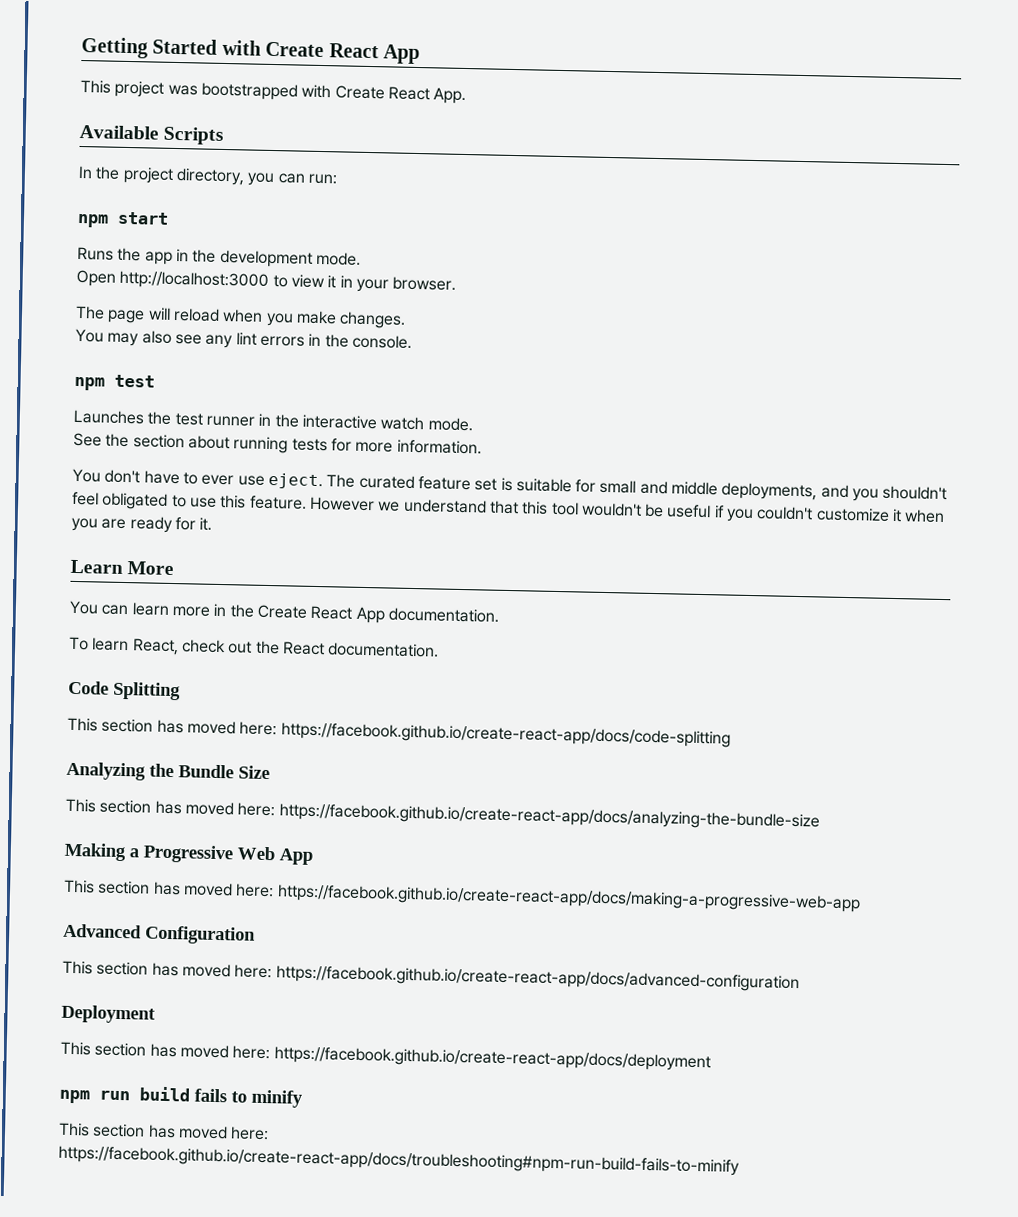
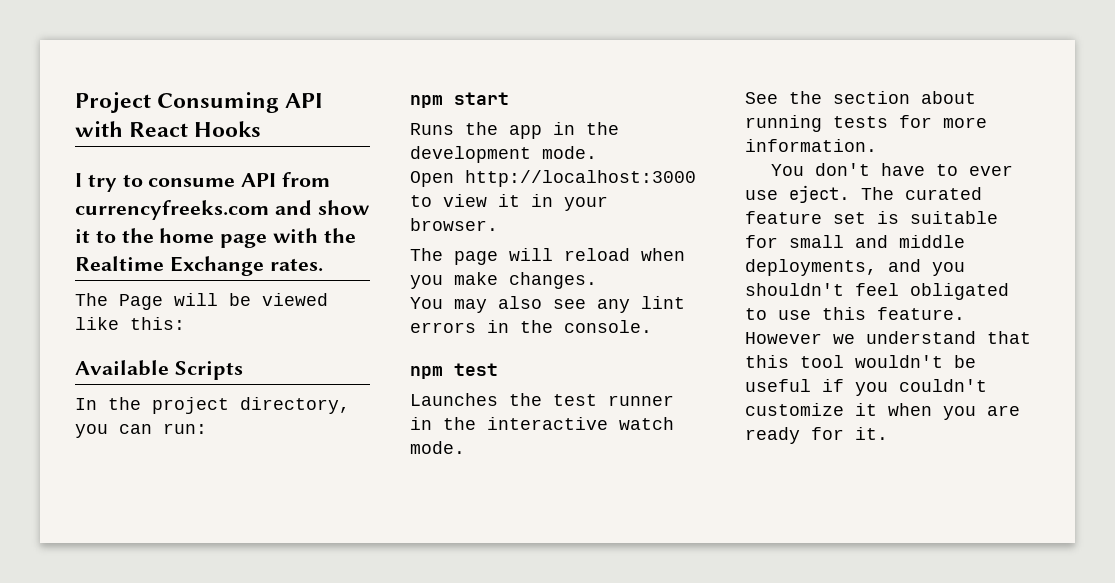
- Getting Started with Create React App
- This project was bootstrapped with Create React App.
+ Project Consuming API with React Hooks
+ I try to consume API from currencyfreeks.com and show it to the home page with the Realtime Exchange rates.
+ The Page will be viewed like this:
- Learn More
- You can learn more in the Create React App documentation.
- To learn React, check out the React documentation.
- Code Splitting
- This section has moved here: https://facebook.github.io/create-react-app/docs/code-splitting
- Analyzing the Bundle Size
- This section has moved here: https://facebook.github.io/create-react-app/docs/analyzing-the-bundle-size
- Making a Progressive Web App
- This section has moved here: https://facebook.github.io/create-react-app/docs/making-a-progressive-web-app
- Advanced Configuration
- This section has moved here: https://facebook.github.io/create-react-app/docs/advanced-configuration
- Deployment
- This section has moved here: https://facebook.github.io/create-react-app/docs/deployment
- npm run build fails to minify
- This section has moved here: https://facebook.github.io/create-react-app/docs/troubleshooting#npm-run-build-fails-to-minify

